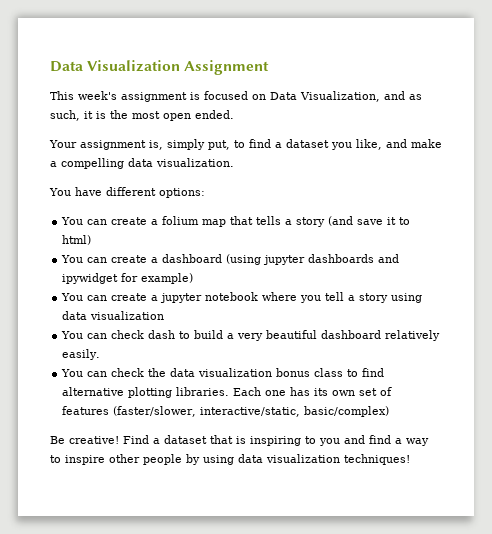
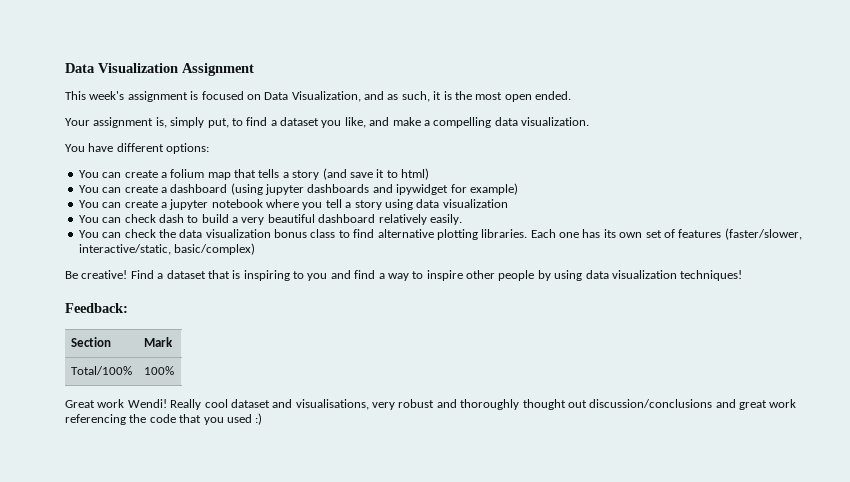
+ Feedback:
+ Section | Mark
+ Total/100% | 100%
+ Great work Wendi! Really cool dataset and visualisations, very robust and thoroughly thought out discussion/conclusions and great work referencing the code that you used :)

